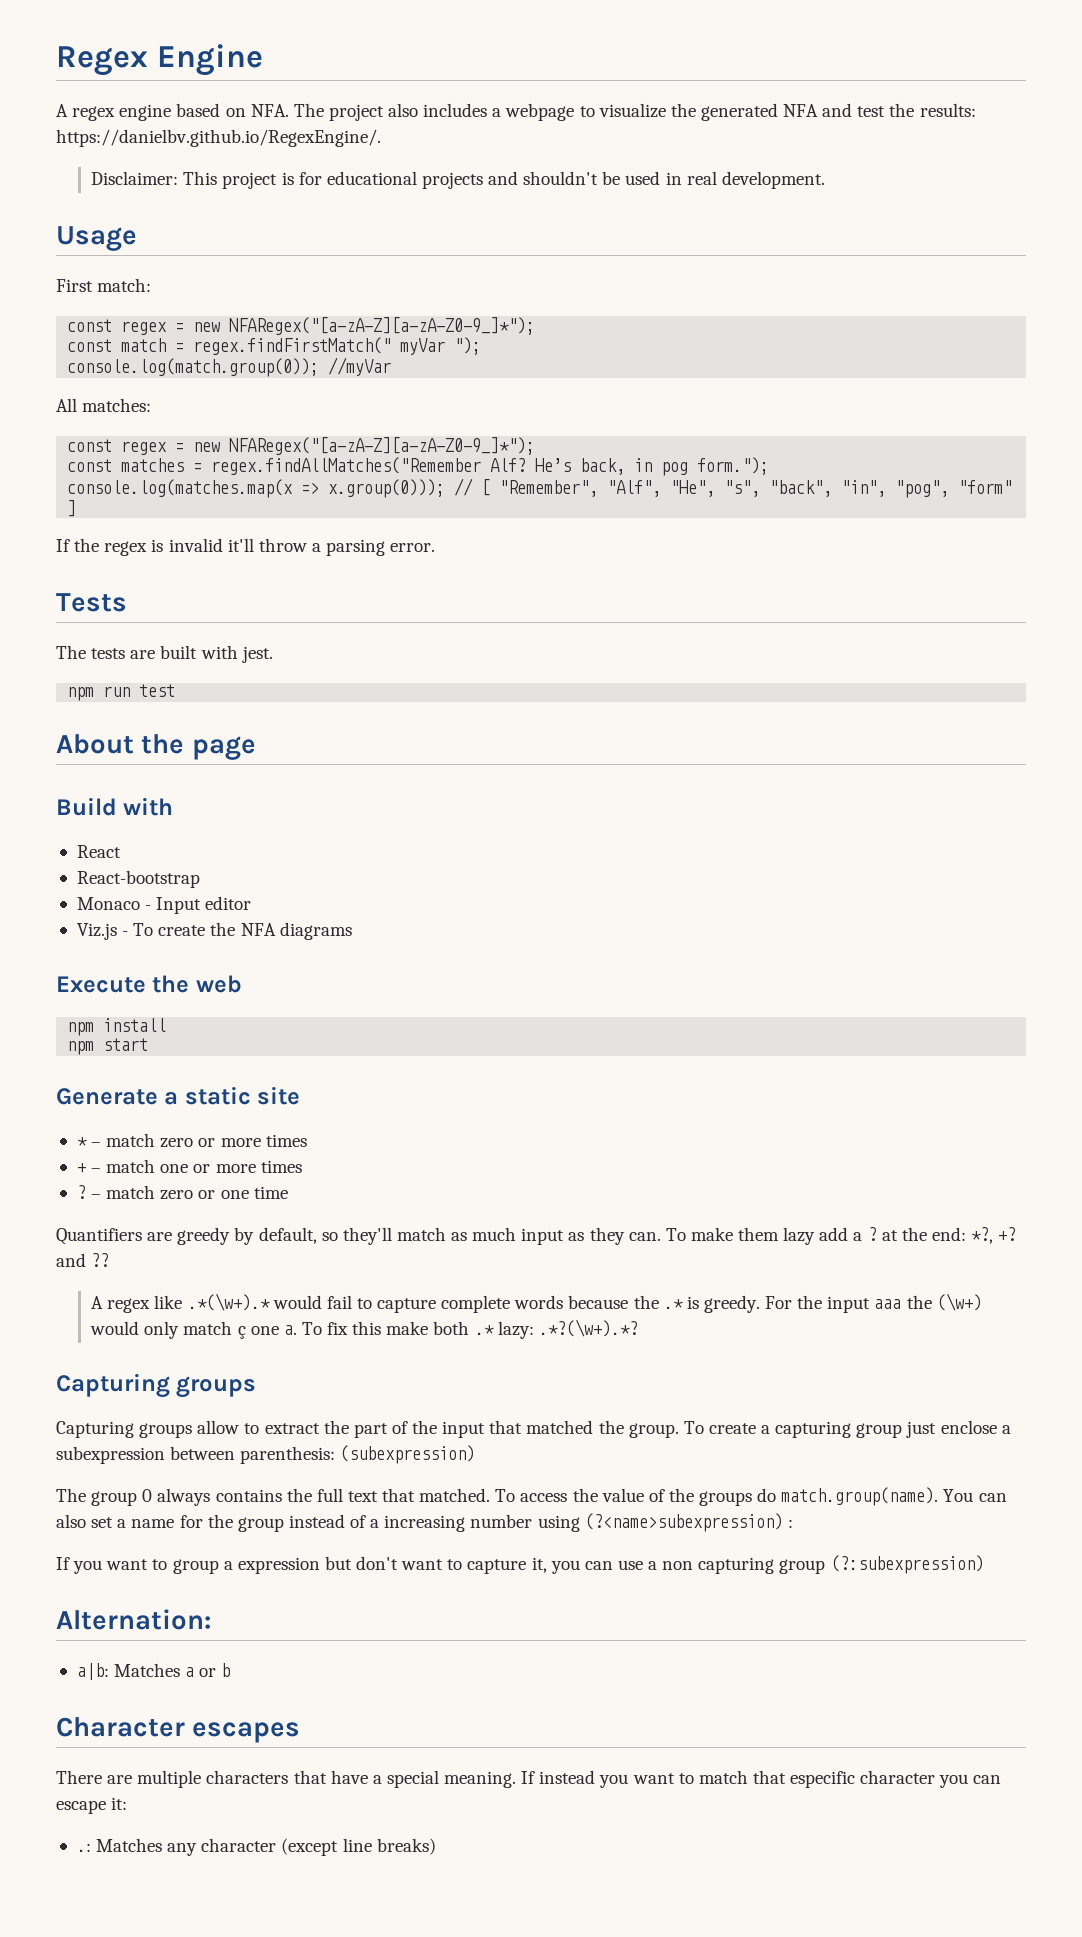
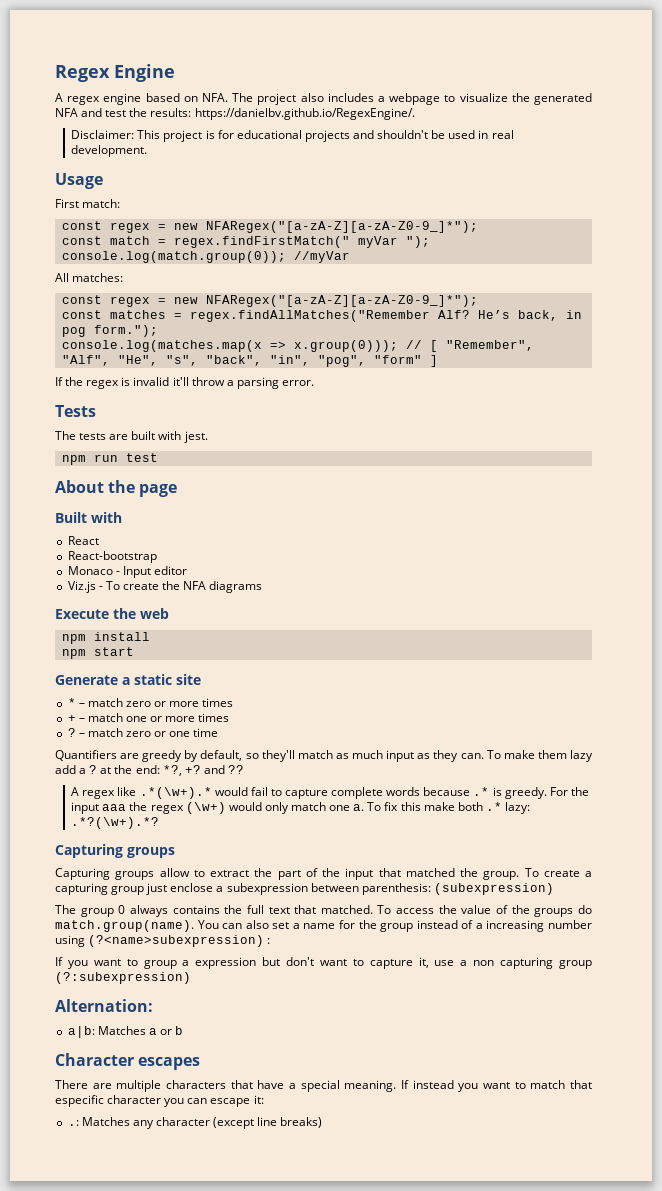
- Build with
+ Built with
- A regex like .*(\w+).* would fail to capture complete words because the .* is greedy.
+ A regex like .*(\w+).* would fail to capture complete words because .* is greedy.
- For the input aaa the (\w+) would only match ç one a.
+ For the input aaa the regex (\w+) would only match one a.
- If you want to group a expression but don't want to capture it, you can use a non capturing group (?:subexpression)
+ If you want to group a expression but don't want to capture it, use a non capturing group (?:subexpression)

